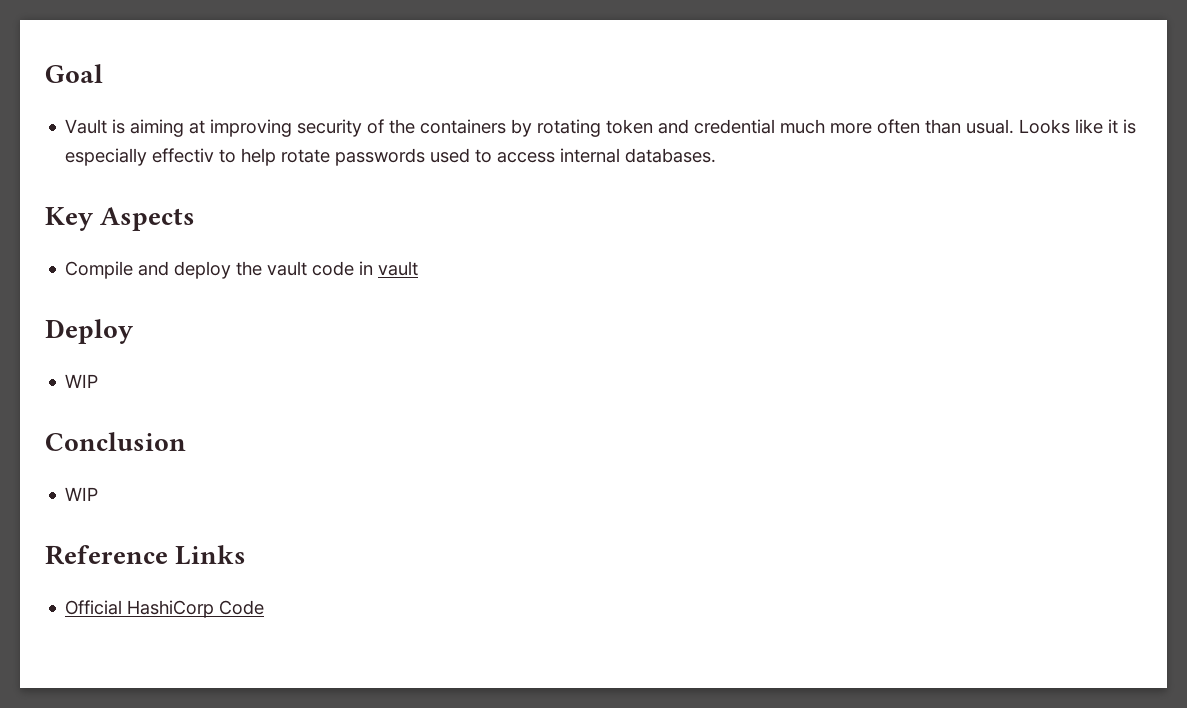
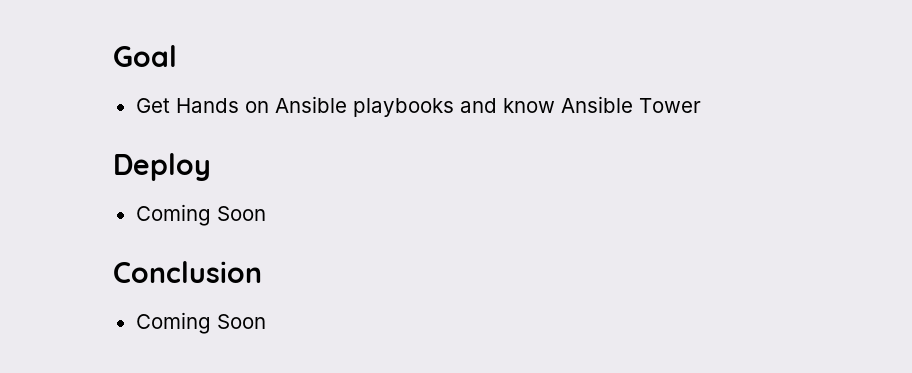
- Vault is aiming at improving security of the containers by rotating token and credential much more often than usual. Looks like it is especially effectiv to help rotate passwords used to access internal databases.
- Key Aspects
- Compile and deploy the vault code in vault
+ Get Hands on Ansible playbooks and know Ansible Tower
  Deploy
- WIP
+ Coming Soon
  Conclusion
- WIP
- Reference Links
- Official HashiCorp Code
+ Coming Soon

